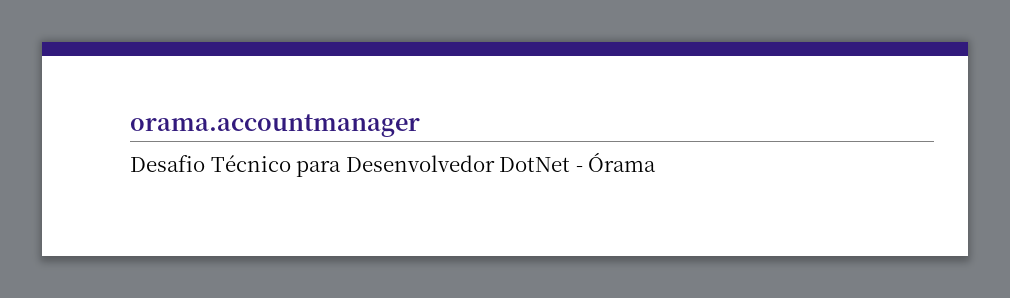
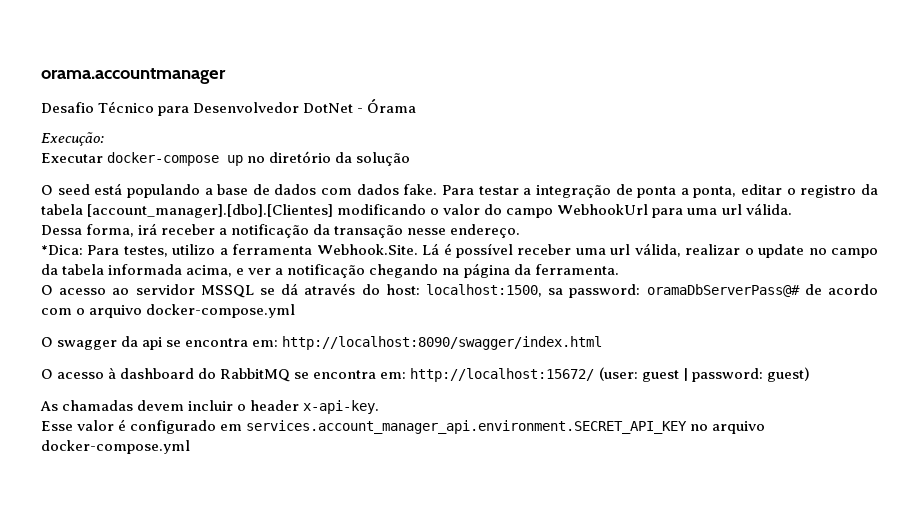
+ Execução:
+ Executar docker-compose up no diretório da solução
+ O seed está populando a base de dados com dados fake. Para testar a integração de ponta a ponta, editar o registro da tabela [account_manager].[dbo].[Clientes] modificando o valor do campo WebhookUrl para uma url válida.
+ Dessa forma, irá receber a notificação da transação nesse endereço.
+ *Dica: Para testes, utilizo a ferramenta Webhook.Site. Lá é possível receber uma url válida, realizar o update no campo da tabela informada acima, e ver a notificação chegando na página da ferramenta.
+ O acesso ao servidor MSSQL se dá através do host: localhost:1500, sa password: oramaDbServerPass@# de acordo com o arquivo docker-compose.yml
+ O swagger da api se encontra em: http://localhost:8090/swagger/index.html
+ O acesso à dashboard do RabbitMQ se encontra em: http://localhost:15672/ (user: guest | password: guest)
+ As chamadas devem incluir o header x-api-key.
+ Esse valor é configurado em services.account_manager_api.environment.SECRET_API_KEY no arquivo docker-compose.yml

